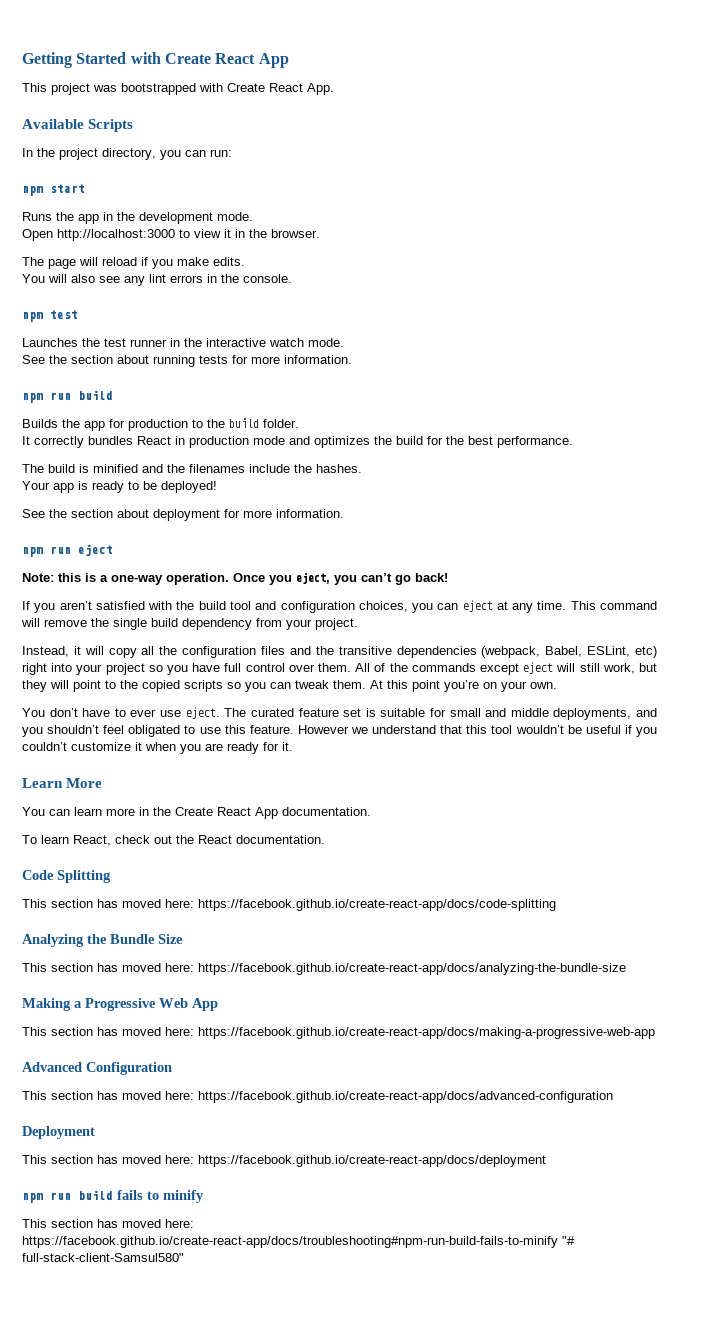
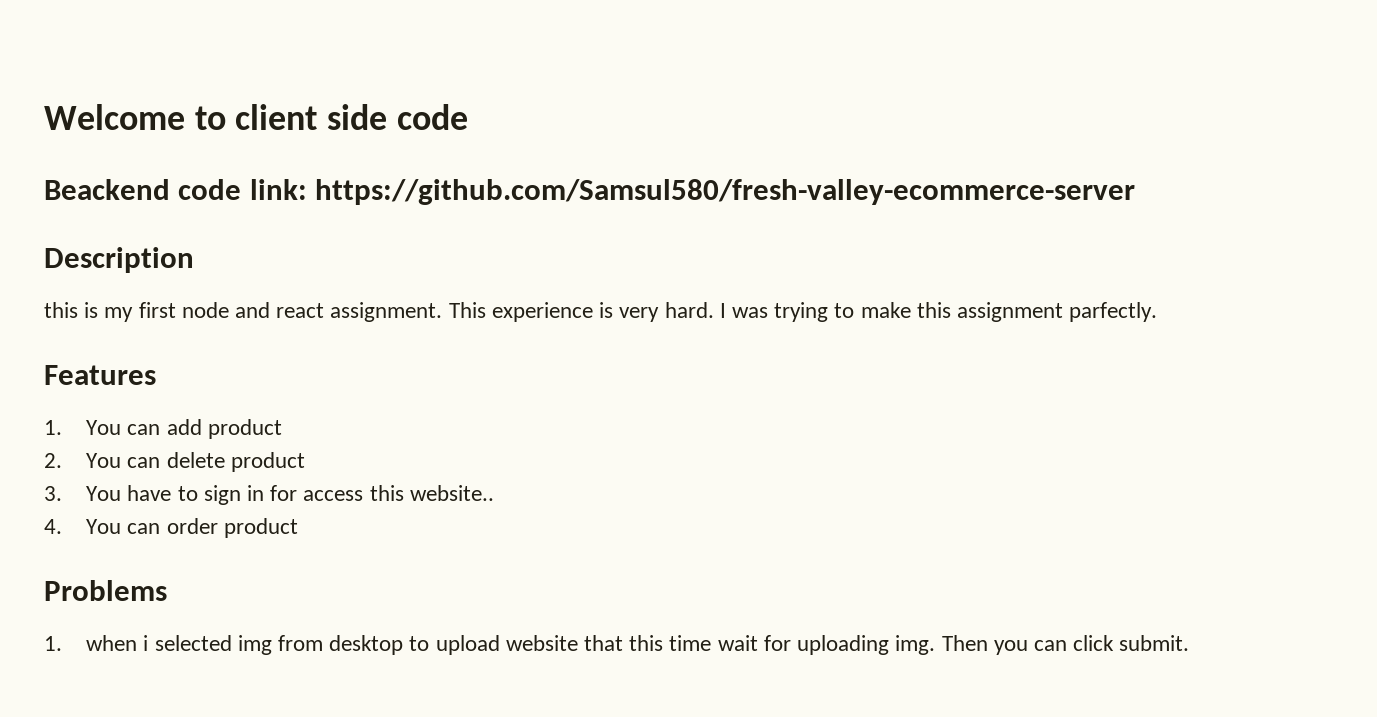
- Getting Started with Create React App
- This project was bootstrapped with Create React App.
- Available Scripts
- In the project directory, you can run:
- npm start
- Runs the app in the development mode.
- Open http://localhost:3000 to view it in the browser.
- The page will reload if you make edits.
- You will also see any lint errors in the console.
- npm test
- Launches the test runner in the interactive watch mode.
- See the section about running tests for more information.
- npm run build
- Builds the app for production to the build folder.
- It correctly bundles React in production mode and optimizes the build for the best performance.
- The build is minified and the filenames include the hashes.
- Your app is ready to be deployed!
- See the section about deployment for more information.
- npm run eject
- Note: this is a one-way operation. Once you eject, you can’t go back!
- If you aren’t satisfied with the build tool and configuration choices, you can eject at any time. This command will remove the single build dependency from your project.
- Instead, it will copy all the configuration files and the transitive dependencies (webpack, Babel, ESLint, etc) right into your project so you have full control over them. All of the commands except eject will still work, but they will point to the copied scripts so you can tweak them. At this point you’re on your own.
- You don’t have to ever use eject. The curated feature set is suitable for small and middle deployments, and you shouldn’t feel obligated to use this feature. However we understand that this tool wouldn’t be useful if you couldn’t customize it when you are ready for it.
- Learn More
- You can learn more in the Create React App documentation.
- To learn React, check out the React documentation.
- Code Splitting
- This section has moved here: https://facebook.github.io/create-react-app/docs/code-splitting
- Analyzing the Bundle Size
- This section has moved here: https://facebook.github.io/create-react-app/docs/analyzing-the-bundle-size
- Making a Progressive Web App
- This section has moved here: https://facebook.github.io/create-react-app/docs/making-a-progressive-web-app
- Advanced Configuration
- This section has moved here: https://facebook.github.io/create-react-app/docs/advanced-configuration
- Deployment
- This section has moved here: https://facebook.github.io/create-react-app/docs/deployment
- npm run build fails to minify
- This section has moved here: https://facebook.github.io/create-react-app/docs/troubleshooting#npm-run-build-fails-to-minify "# full-stack-client-Samsul580"
+ Welcome to client side code
+ Beackend code link: https://github.com/Samsul580/fresh-valley-ecommerce-server
+ Description
+ this is my first node and react assignment. This experience is very hard. I was trying to make this assignment parfectly.
+ Features
+ 1. You can add product
+ 2. You can delete product
+ 3. You have to sign in for access this website..
+ 4. You can order product
+ Problems
+ 1. when i selected img from desktop to upload website that this time wait for uploading img. Then you can click submit.

